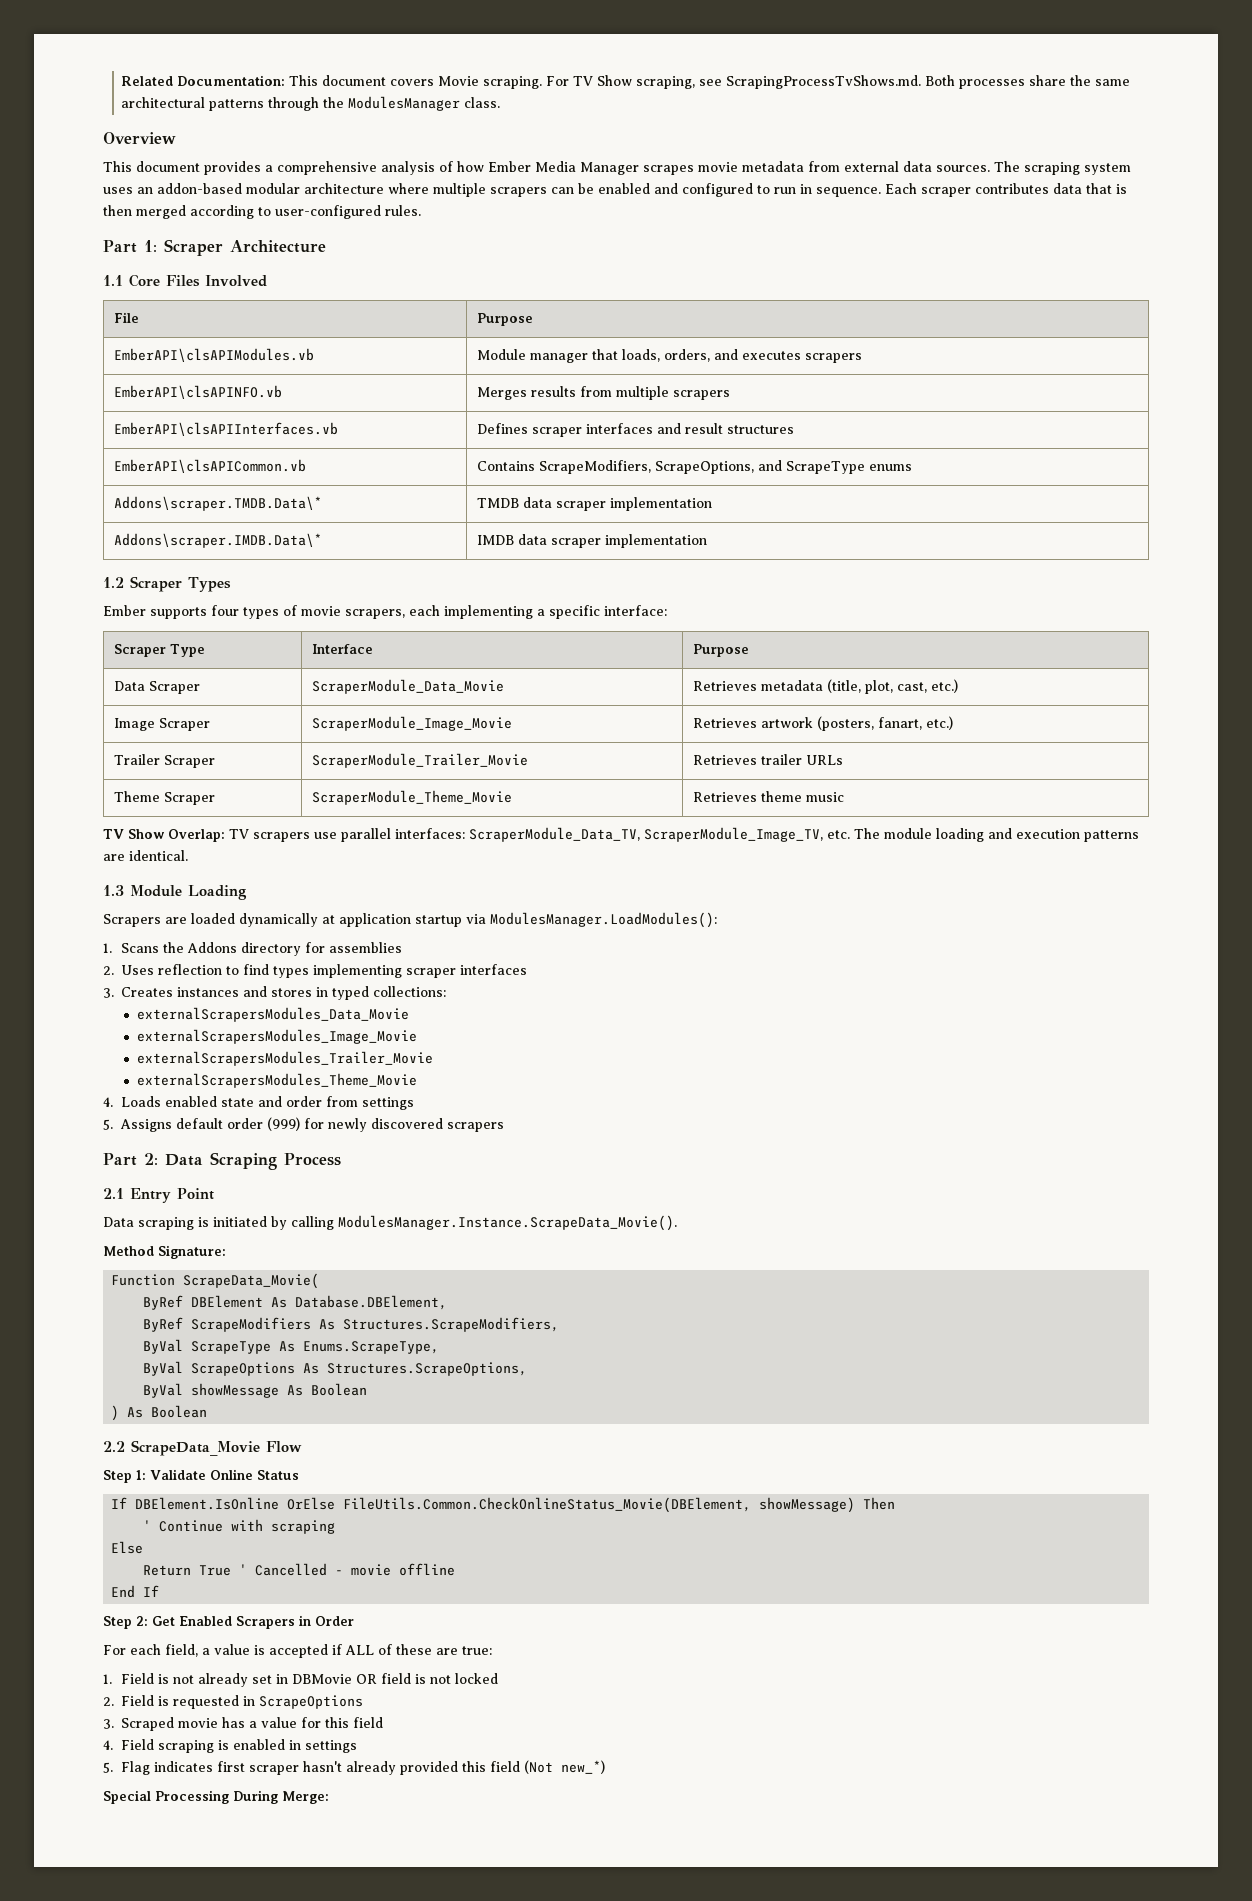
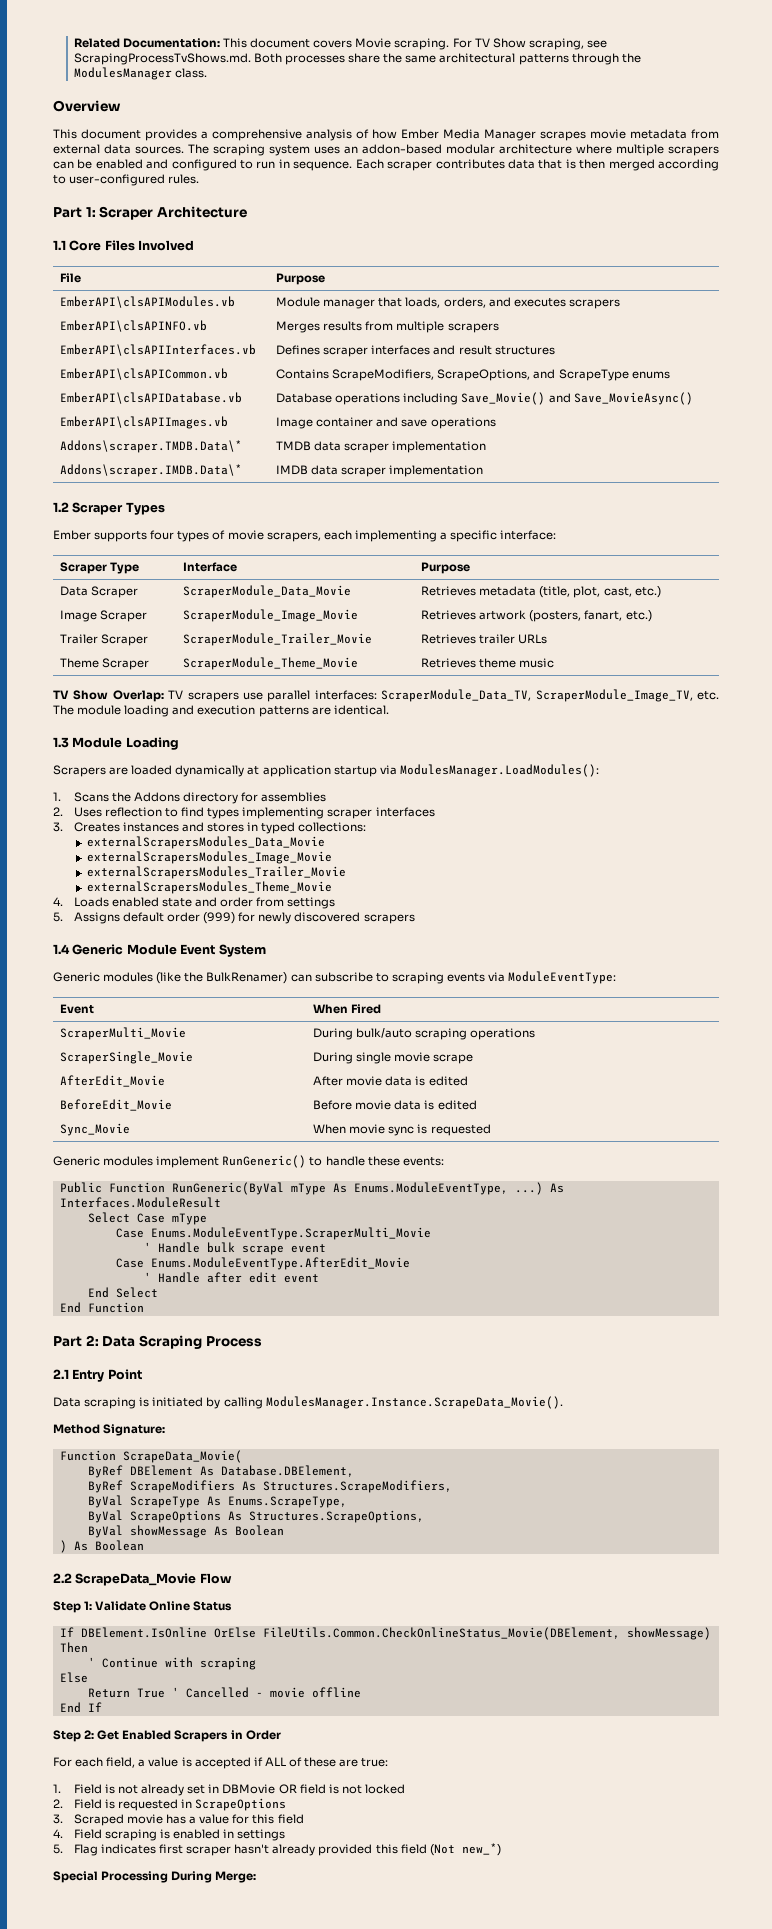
+ EmberAPI\clsAPIDatabase.vb | Database operations including Save_Movie() and Save_MovieAsync()
+ EmberAPI\clsAPIImages.vb | Image container and save operations
+ 1.4 Generic Module Event System
+ Generic modules (like the BulkRenamer) can subscribe to scraping events via ModuleEventType:
+ Event | When Fired
+ ScraperMulti_Movie | During bulk/auto scraping operations
+ ScraperSingle_Movie | During single movie scrape
+ AfterEdit_Movie | After movie data is edited
+ BeforeEdit_Movie | Before movie data is edited
+ Sync_Movie | When movie sync is requested
+ Generic modules implement RunGeneric() to handle these events:
+ Public Function RunGeneric(ByVal mType As Enums.ModuleEventType, ...) As Interfaces.ModuleResult
+ Select Case mType
+ Case Enums.ModuleEventType.ScraperMulti_Movie
+ ' Handle bulk scrape event
+ Case Enums.ModuleEventType.AfterEdit_Movie
+ ' Handle after edit event
+ End Select
+ End Function

